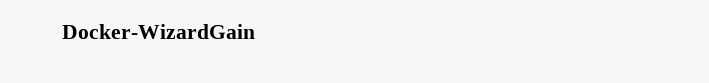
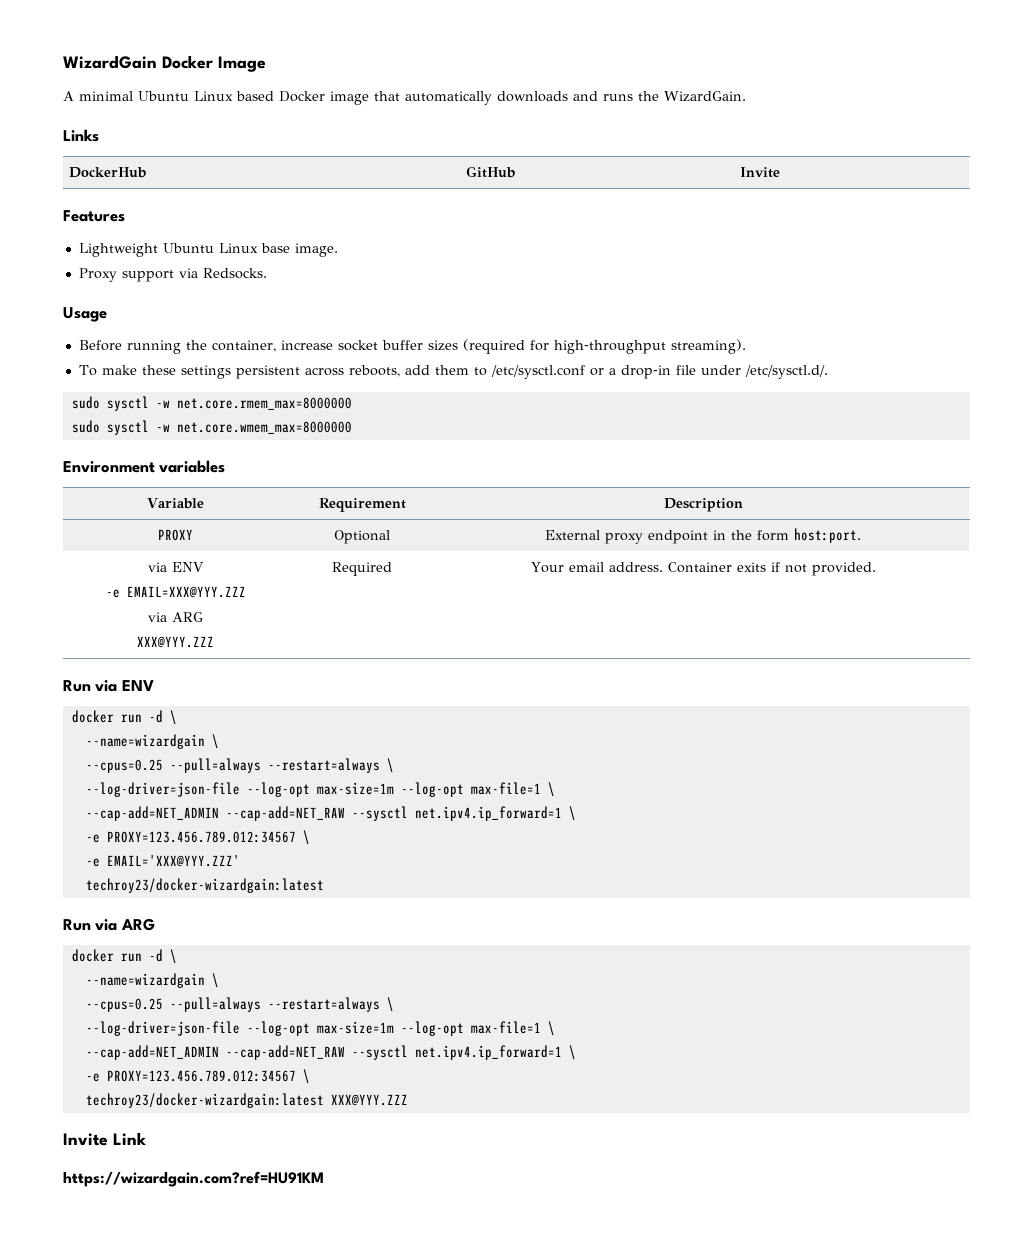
- Docker-WizardGain
+ WizardGain Docker Image
+ A minimal Ubuntu Linux based Docker image that automatically downloads and runs the WizardGain.
+ Links
+ DockerHub | GitHub | Invite
+ Features
+ Lightweight Ubuntu Linux base image.
+ Proxy support via Redsocks.
+ Usage
+ Before running the container, increase socket buffer sizes (required for high‑throughput streaming).
+ To make these settings persistent across reboots, add them to /etc/sysctl.conf or a drop‑in file under /etc/sysctl.d/.
+ sudo sysctl -w net.core.rmem_max=8000000
+ sudo sysctl -w net.core.wmem_max=8000000
+ Environment variables
+ Variable | Requirement | Description
+ PROXY | Optional | External proxy endpoint in the form host:port.
+ via ENV
+ -e EMAIL=XXX@YYY.ZZZ
+ via ARG
+ XXX@YYY.ZZZ | Required | Your email address. Container exits if not provided.
+ Run via ENV
+ docker run -d \
+ --name=wizardgain \
+ --cpus=0.25 --pull=always --restart=always \
+ --log-driver=json-file --log-opt max-size=1m --log-opt max-file=1 \
+ --cap-add=NET_ADMIN --cap-add=NET_RAW --sysctl net.ipv4.ip_forward=1 \
+ -e PROXY=123.456.789.012:34567 \
+ -e EMAIL='XXX@YYY.ZZZ'
+ techroy23/docker-wizardgain:latest
+ Run via ARG
+ docker run -d \
+ --name=wizardgain \
+ --cpus=0.25 --pull=always --restart=always \
+ --log-driver=json-file --log-opt max-size=1m --log-opt max-file=1 \
+ --cap-add=NET_ADMIN --cap-add=NET_RAW --sysctl net.ipv4.ip_forward=1 \
+ -e PROXY=123.456.789.012:34567 \
+ techroy23/docker-wizardgain:latest XXX@YYY.ZZZ
+ Invite Link
+ https://wizardgain.com?ref=HU91KM

